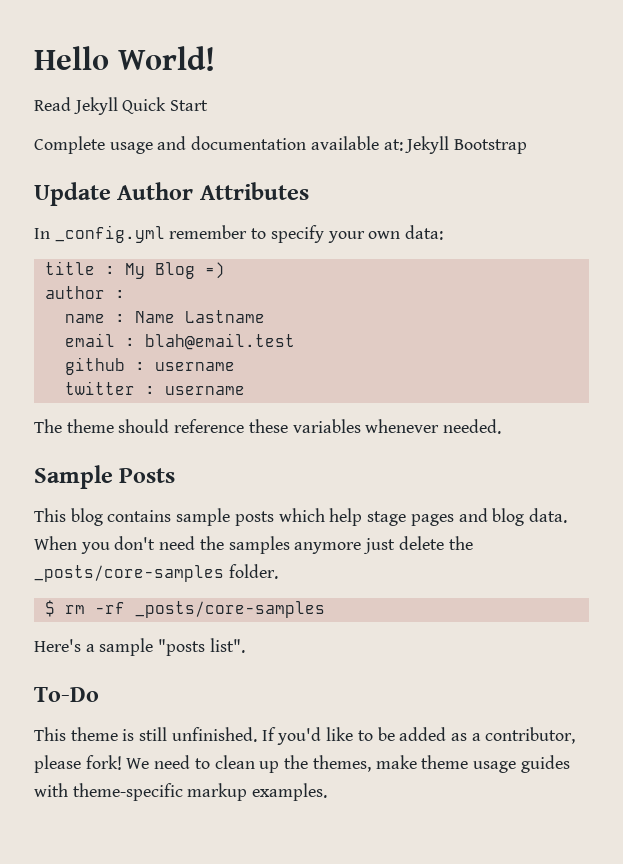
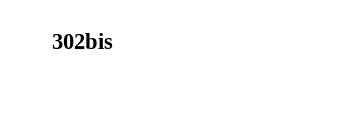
- Hello World!
- Read Jekyll Quick Start
- Complete usage and documentation available at: Jekyll Bootstrap
- Update Author Attributes
- In _config.yml remember to specify your own data:
- title : My Blog =)
- author :
- name : Name Lastname
- email : blah@email.test
- github : username
- twitter : username
- The theme should reference these variables whenever needed.
- Sample Posts
- This blog contains sample posts which help stage pages and blog data. When you don't need the samples anymore just delete the _posts/core-samples folder.
- $ rm -rf _posts/core-samples
- Here's a sample "posts list".
- To-Do
- This theme is still unfinished. If you'd like to be added as a contributor, please fork! We need to clean up the themes, make theme usage guides with theme-specific markup examples.
+ 302bis

